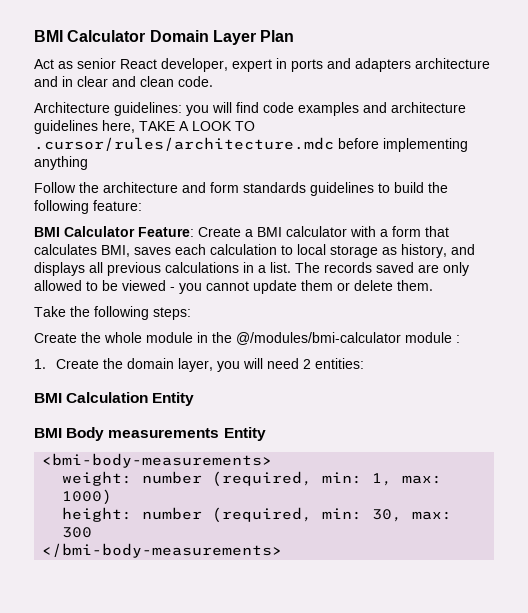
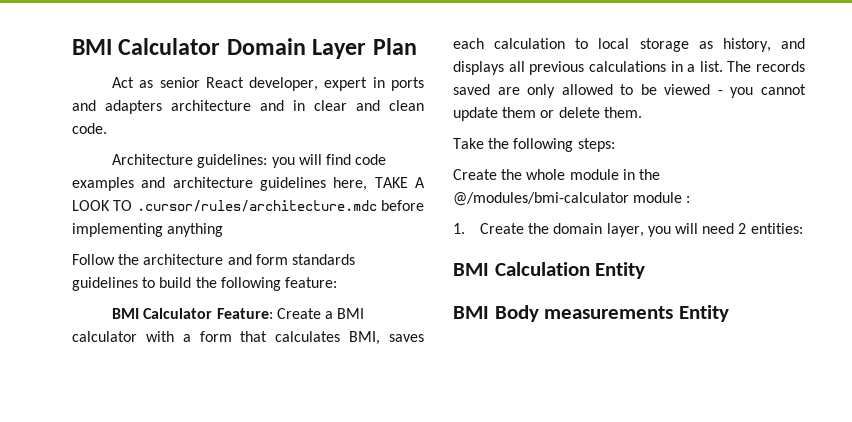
- <bmi-body-measurements>
- weight: number (required, min: 1, max: 1000)
- height: number (required, min: 30, max: 300
- </bmi-body-measurements>

